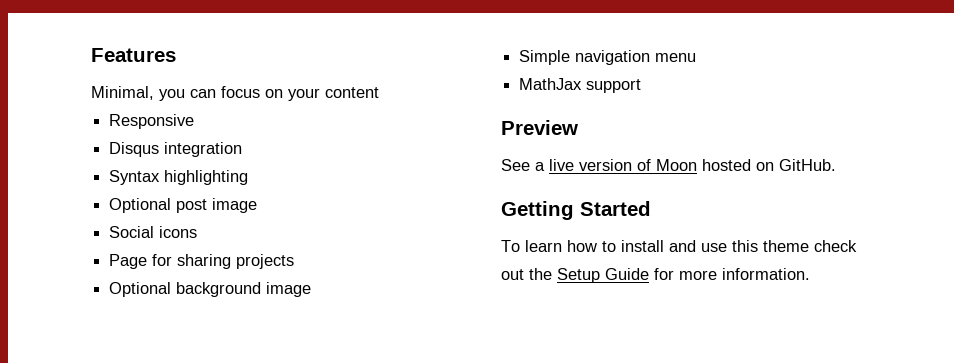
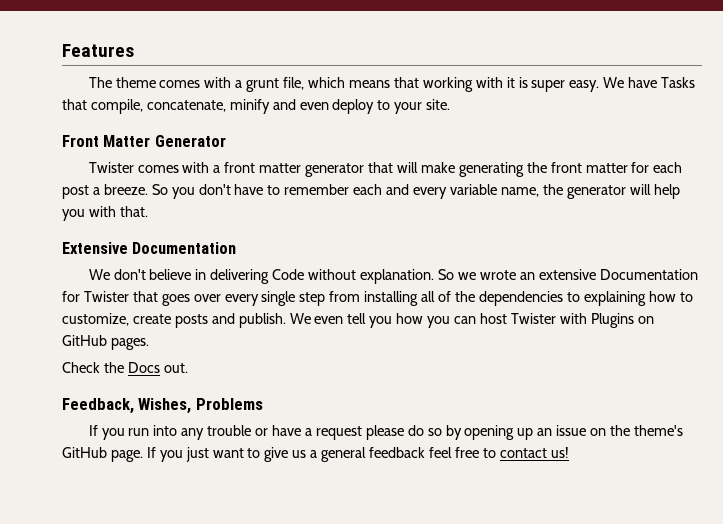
- Minimal, you can focus on your content
- Responsive
- Disqus integration
- Syntax highlighting
- Optional post image
- Social icons
- Page for sharing projects
- Optional background image
- Simple navigation menu
- MathJax support
- Preview
- See a live version of Moon hosted on GitHub.
- Getting Started
- To learn how to install and use this theme check out the Setup Guide for more information.
+ The theme comes with a grunt file, which means that working with it is super easy. We have Tasks that compile, concatenate, minify and even deploy to your site.
+ Front Matter Generator
+ Twister comes with a front matter generator that will make generating the front matter for each post a breeze. So you don't have to remember each and every variable name, the generator will help you with that.
+ Extensive Documentation
+ We don't believe in delivering Code without explanation. So we wrote an extensive Documentation for Twister that goes over every single step from installing all of the dependencies to explaining how to customize, create posts and publish. We even tell you how you can host Twister with Plugins on GitHub pages.
+ Check the Docs out.
+ Feedback, Wishes, Problems
+ If you run into any trouble or have a request please do so by opening up an issue on the theme's GitHub page. If you just want to give us a general feedback feel free to contact us!

